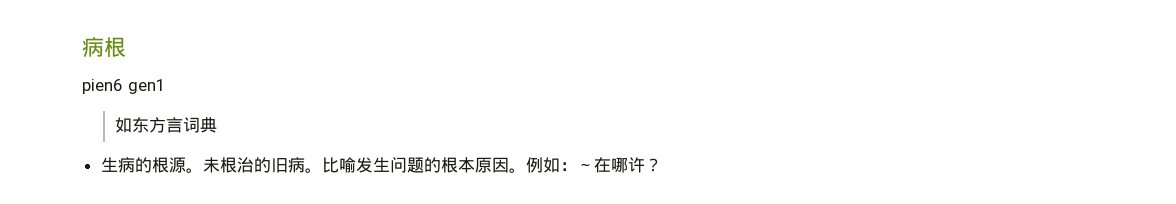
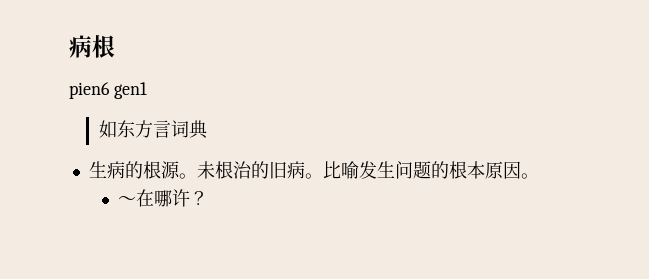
- 比喻发生问题的根本原因。例如：～在哪许？
+ 比喻发生问题的根本原因。
+ ～在哪许？

